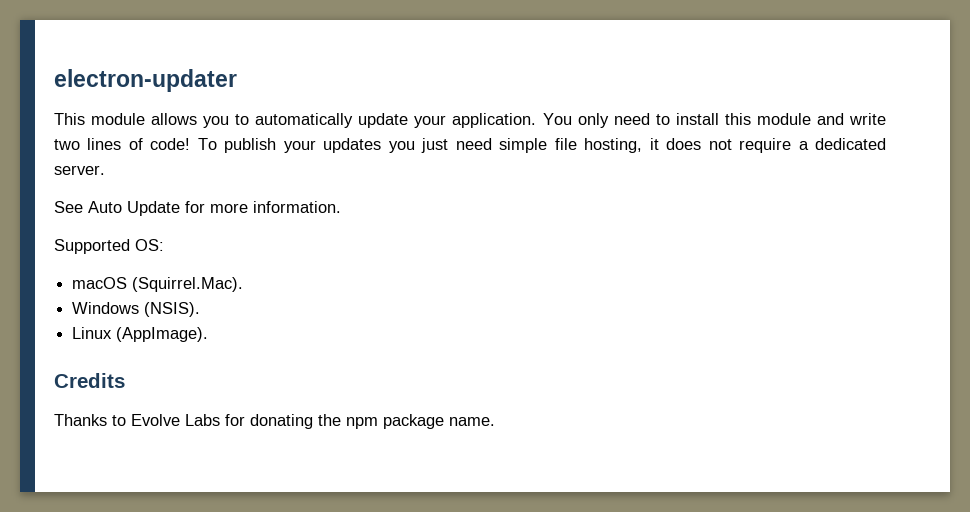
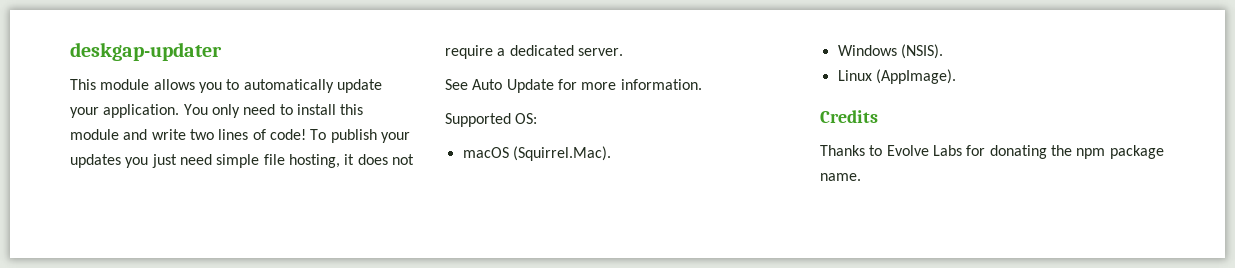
- electron-updater
+ deskgap-updater

